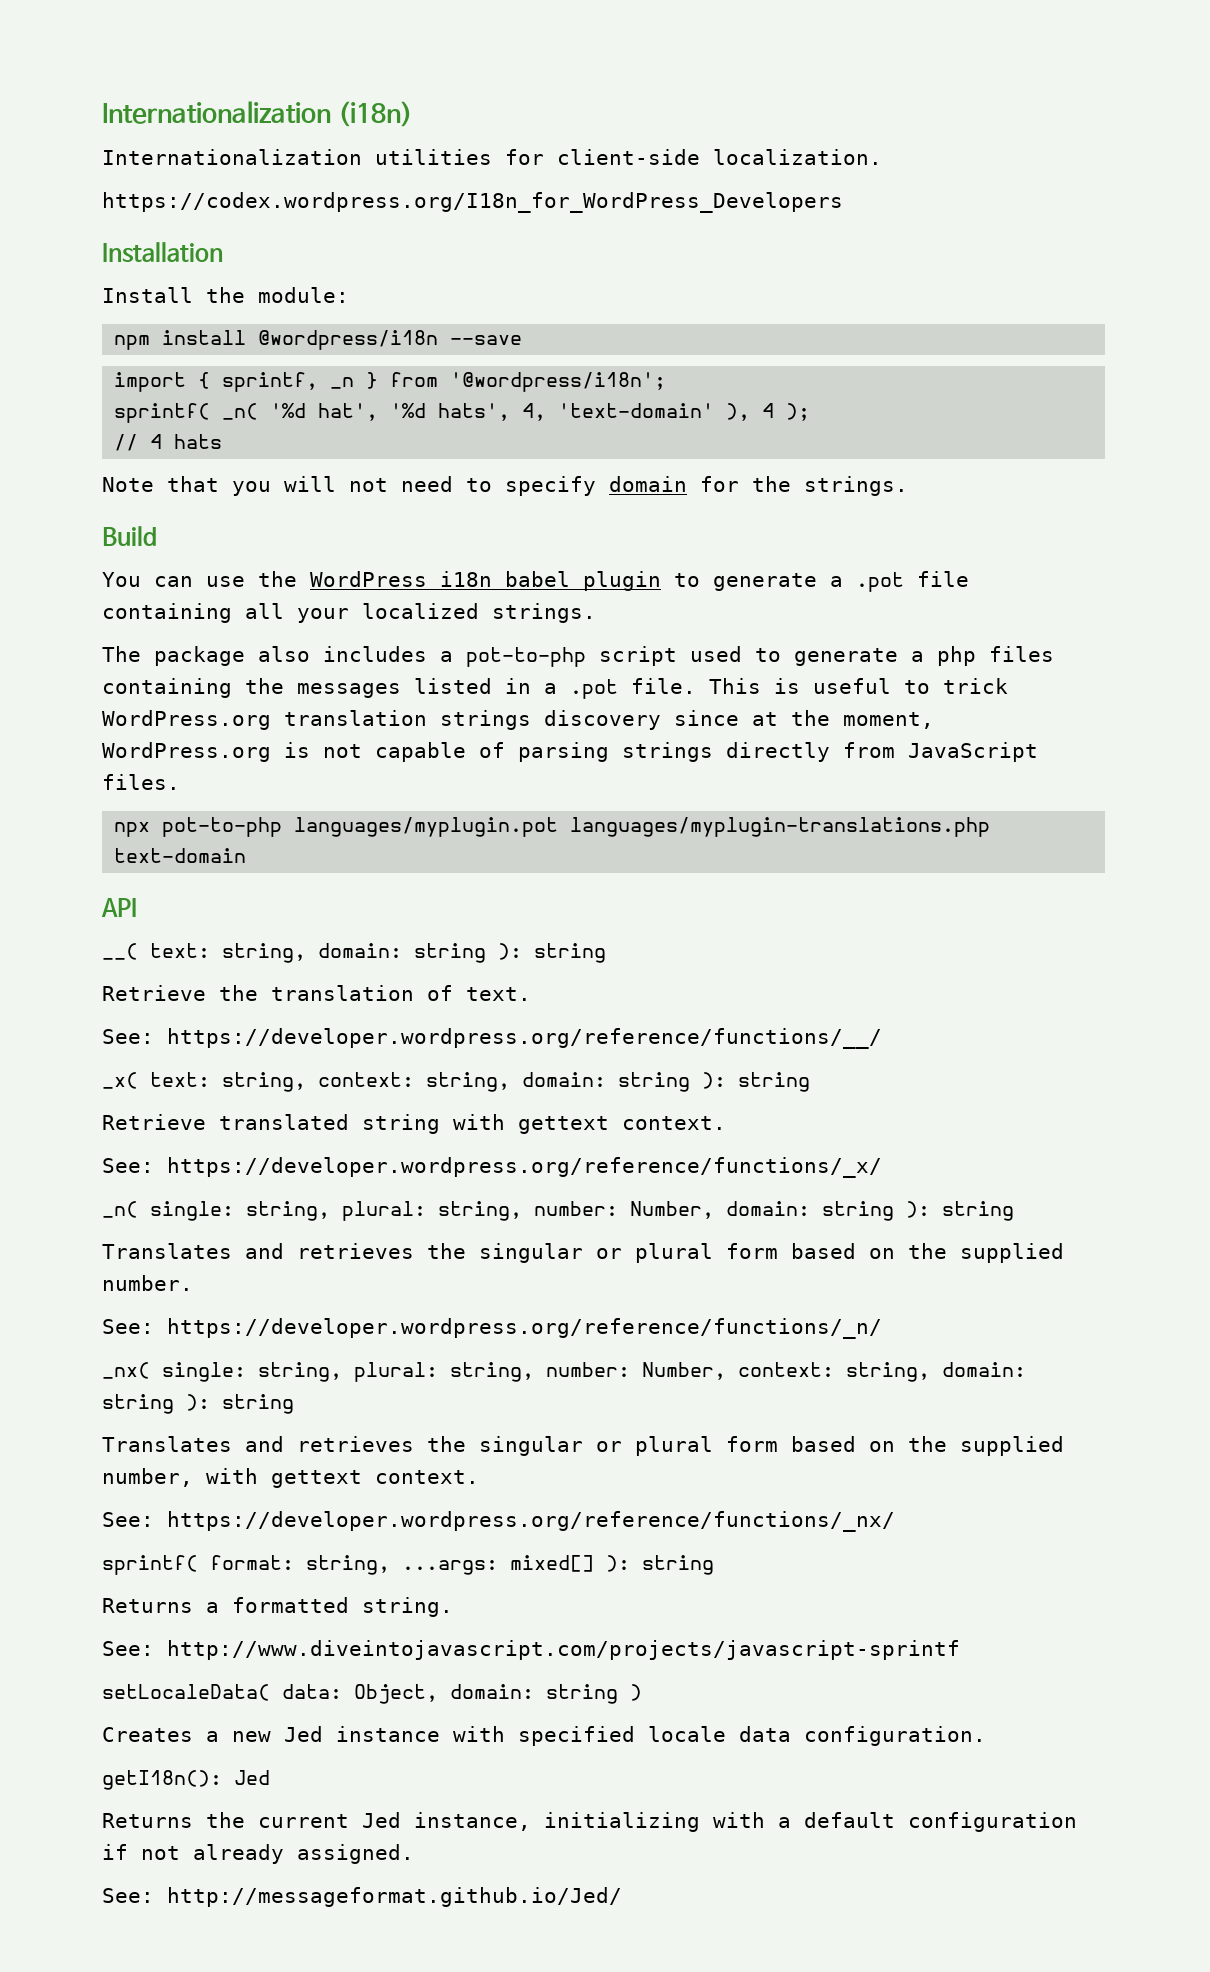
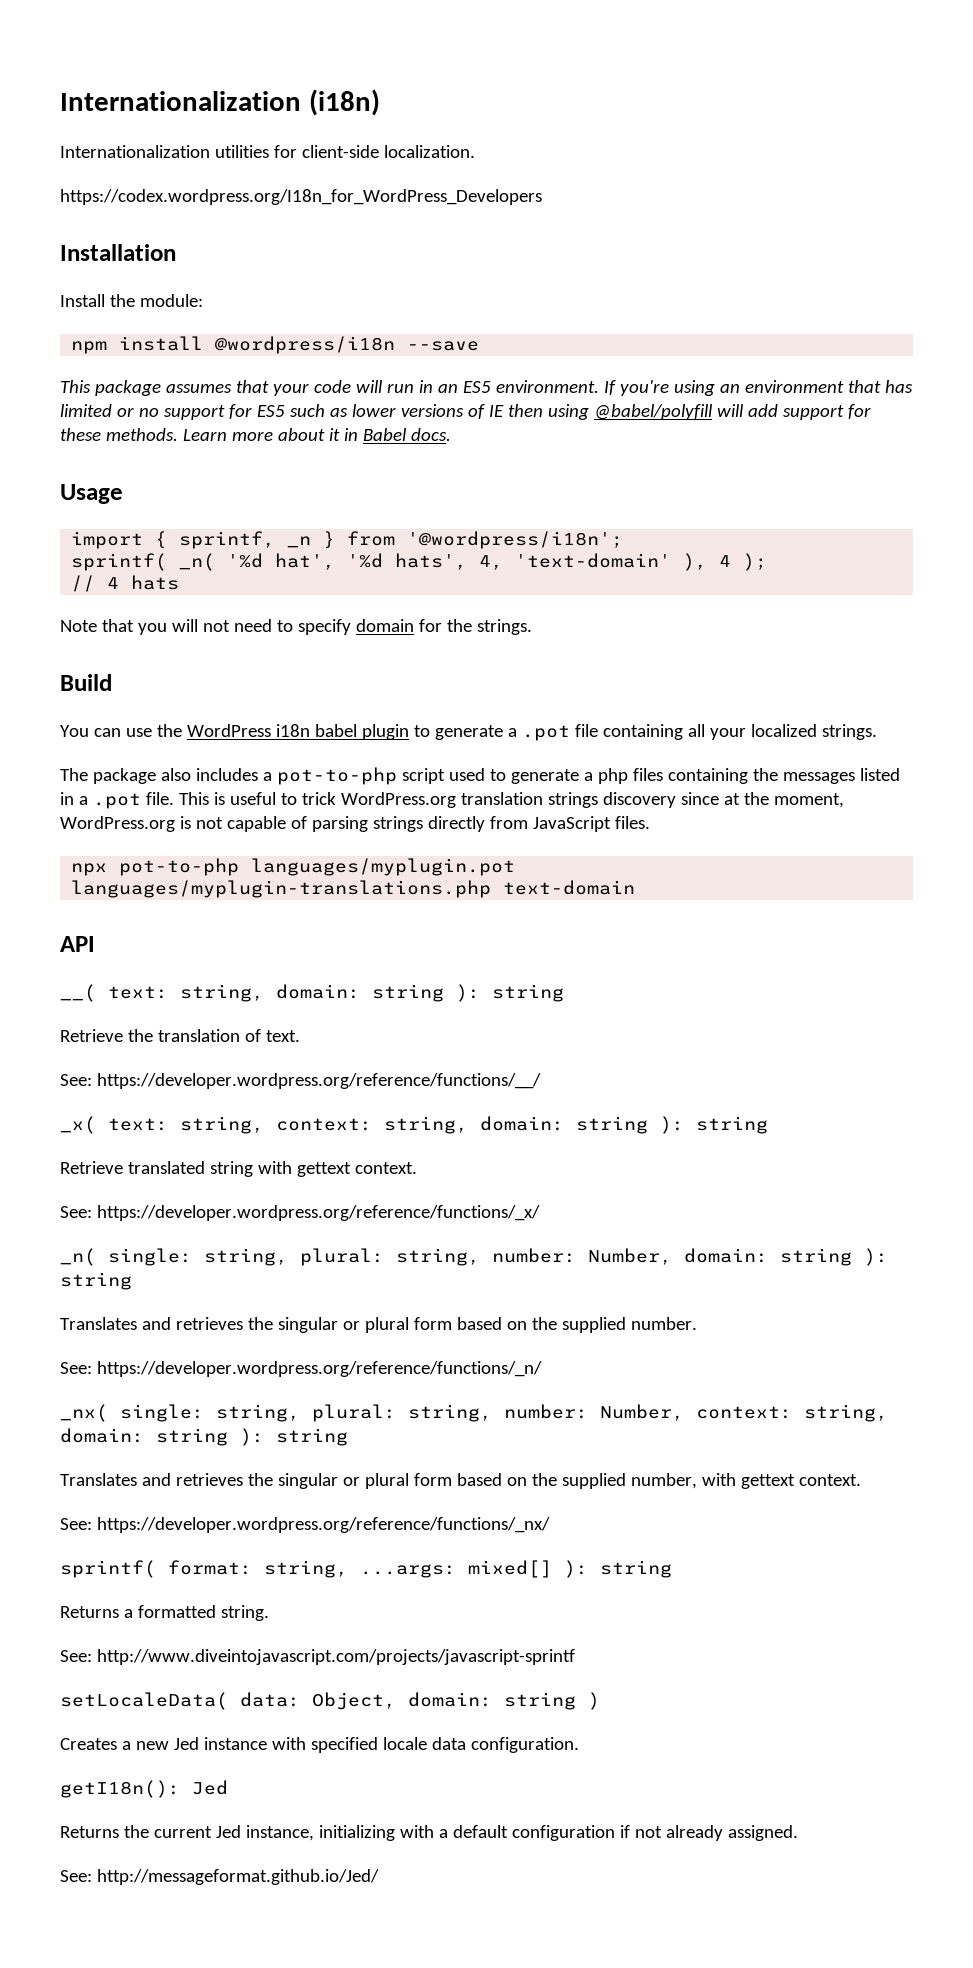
+ This package assumes that your code will run in an ES5 environment. If you're using an environment that has limited or no support for ES5 such as lower versions of IE then using @babel/polyfill will add support for these methods. Learn more about it in Babel docs.
+ Usage

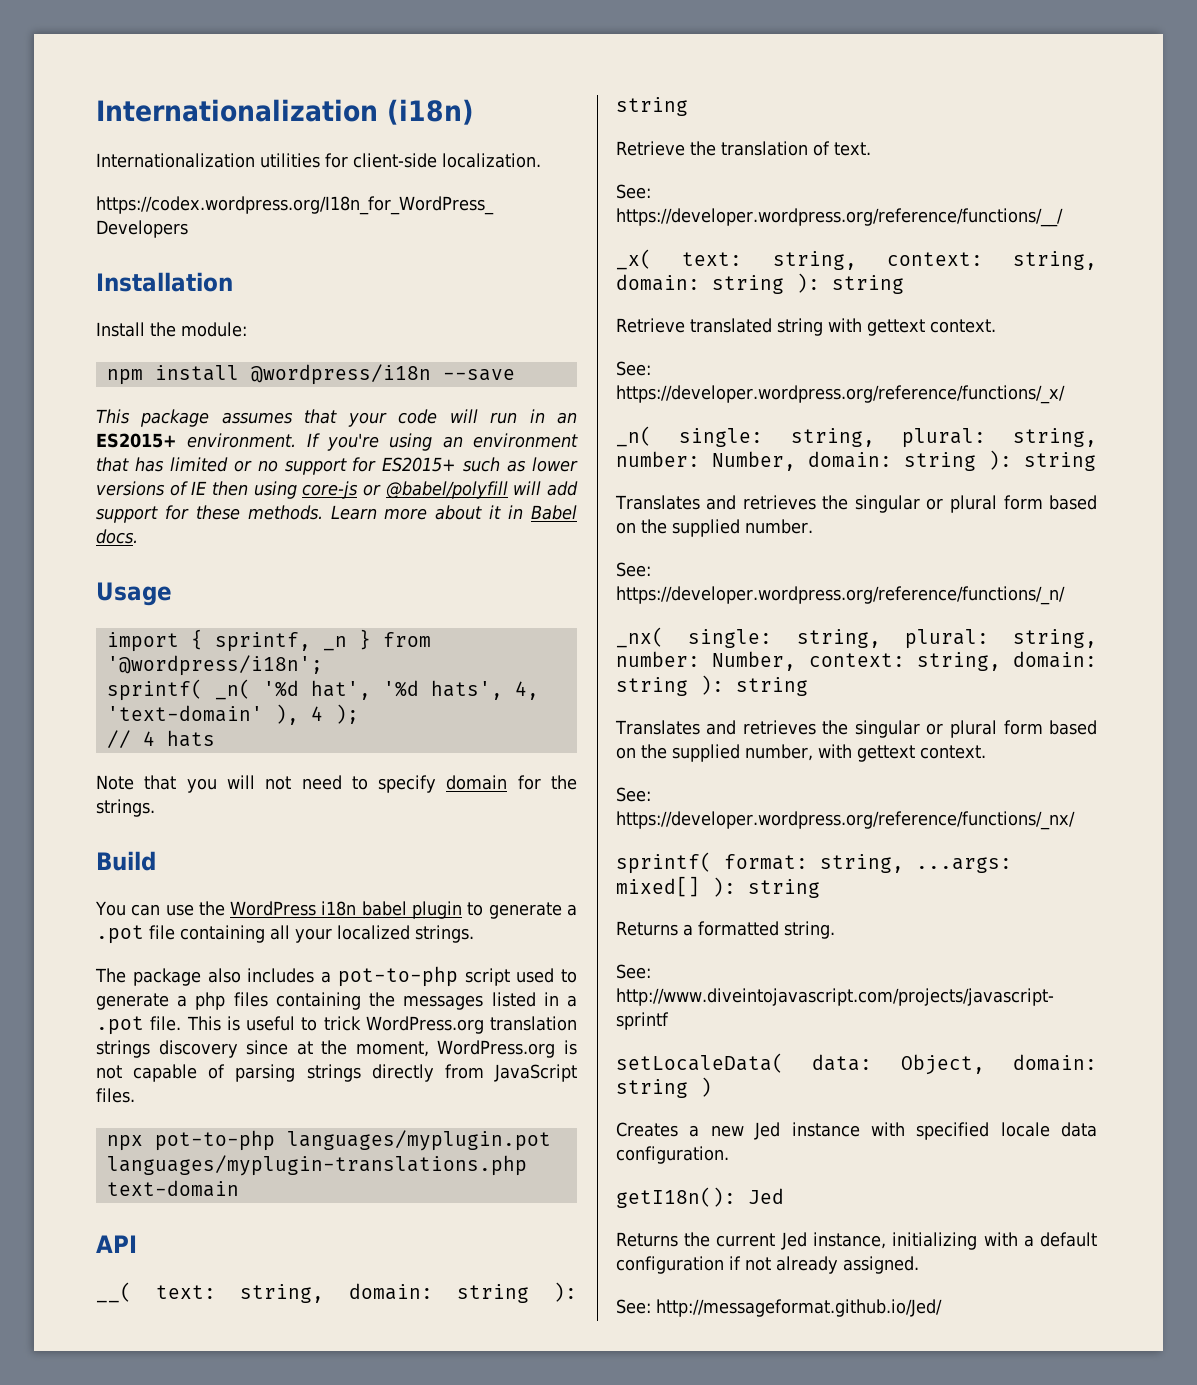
- This package assumes that your code will run in an ES5 environment.
+ This package assumes that your code will run in an ES2015+ environment.
- If you're using an environment that has limited or no support for ES5 such as lower versions of IE then using @babel/polyfill will add support for these methods.
+ If you're using an environment that has limited or no support for ES2015+ such as lower versions of IE then using core-js or @babel/polyfill will add support for these methods.

